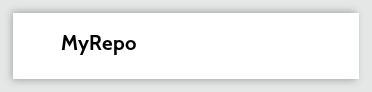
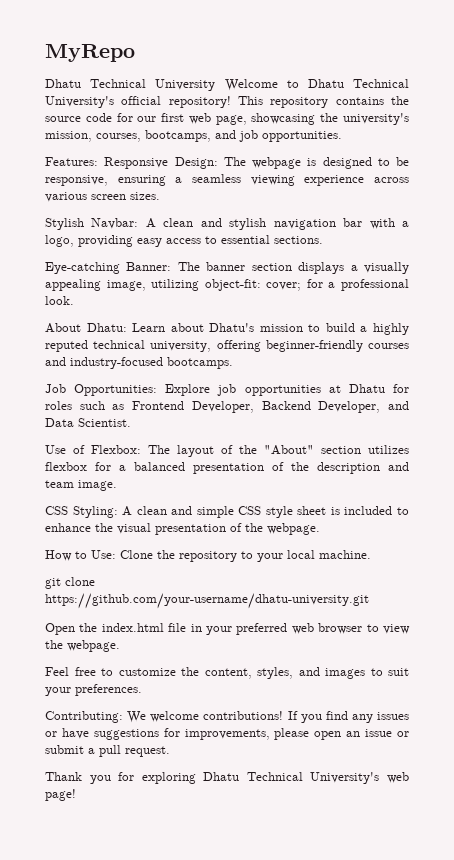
+ Dhatu Technical University Welcome to Dhatu Technical University's official repository! This repository contains the source code for our first web page, showcasing the university's mission, courses, bootcamps, and job opportunities.
+ Features: Responsive Design: The webpage is designed to be responsive, ensuring a seamless viewing experience across various screen sizes.
+ Stylish Navbar: A clean and stylish navigation bar with a logo, providing easy access to essential sections.
+ Eye-catching Banner: The banner section displays a visually appealing image, utilizing object-fit: cover; for a professional look.
+ About Dhatu: Learn about Dhatu's mission to build a highly reputed technical university, offering beginner-friendly courses and industry-focused bootcamps.
+ Job Opportunities: Explore job opportunities at Dhatu for roles such as Frontend Developer, Backend Developer, and Data Scientist.
+ Use of Flexbox: The layout of the "About" section utilizes flexbox for a balanced presentation of the description and team image.
+ CSS Styling: A clean and simple CSS style sheet is included to enhance the visual presentation of the webpage.
+ How to Use: Clone the repository to your local machine.
+ git clone https://github.com/your-username/dhatu-university.git
+ Open the index.html file in your preferred web browser to view the webpage.
+ Feel free to customize the content, styles, and images to suit your preferences.
+ Contributing: We welcome contributions! If you find any issues or have suggestions for improvements, please open an issue or submit a pull request.
+ Thank you for exploring Dhatu Technical University's web page!

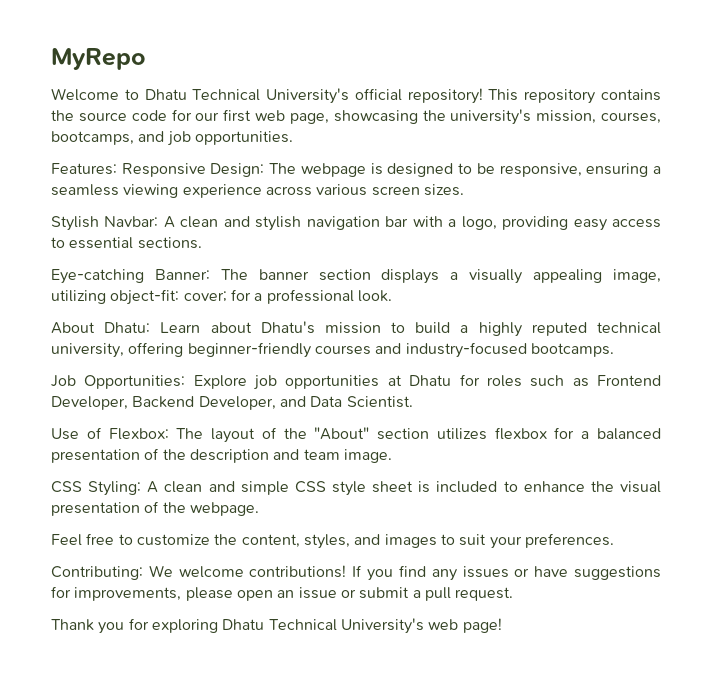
- Dhatu Technical University Welcome to Dhatu Technical University's official repository!
+ Welcome to Dhatu Technical University's official repository!
- How to Use: Clone the repository to your local machine.
- git clone https://github.com/your-username/dhatu-university.git
- Open the index.html file in your preferred web browser to view the webpage.

